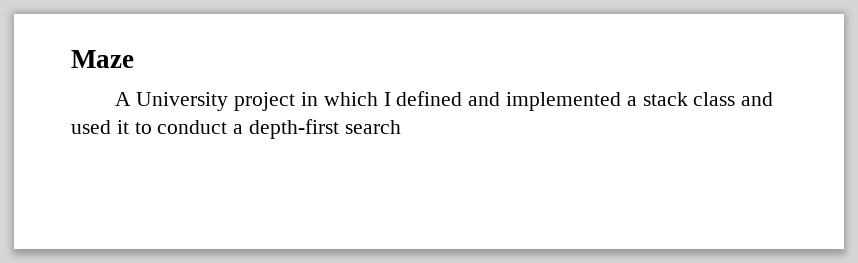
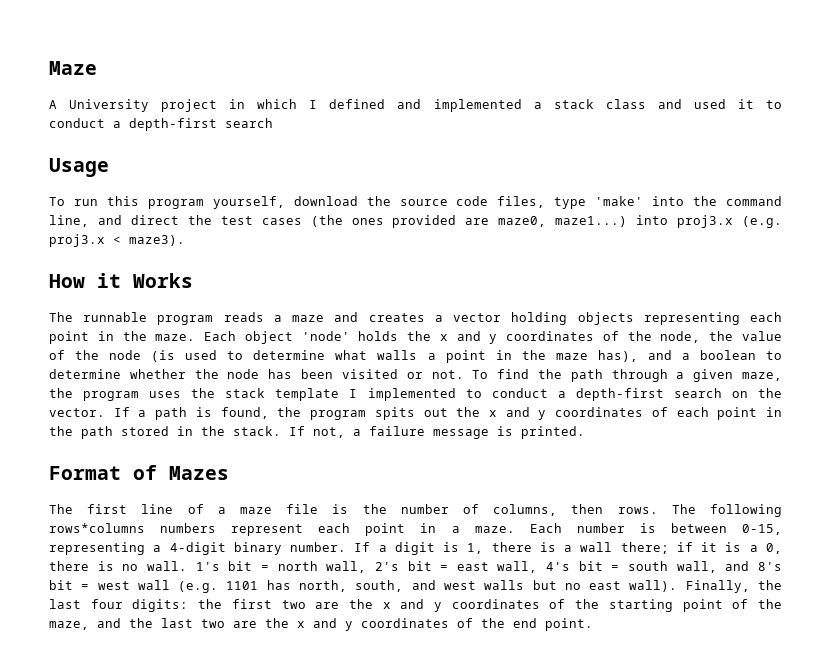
+ Usage
+ To run this program yourself, download the source code files, type 'make' into the command line, and direct the test cases (the ones provided are maze0, maze1...) into proj3.x (e.g. proj3.x < maze3).
+ How it Works
+ The runnable program reads a maze and creates a vector holding objects representing each point in the maze. Each object 'node' holds the x and y coordinates of the node, the value of the node (is used to determine what walls a point in the maze has), and a boolean to determine whether the node has been visited or not. To find the path through a given maze, the program uses the stack template I implemented to conduct a depth-first search on the vector. If a path is found, the program spits out the x and y coordinates of each point in the path stored in the stack. If not, a failure message is printed.
+ Format of Mazes
+ The first line of a maze file is the number of columns, then rows. The following rows*columns numbers represent each point in a maze. Each number is between 0-15, representing a 4-digit binary number. If a digit is 1, there is a wall there; if it is a 0, there is no wall. 1's bit = north wall, 2's bit = east wall, 4's bit = south wall, and 8's bit = west wall (e.g. 1101 has north, south, and west walls but no east wall). Finally, the last four digits: the first two are the x and y coordinates of the starting point of the maze, and the last two are the x and y coordinates of the end point.

